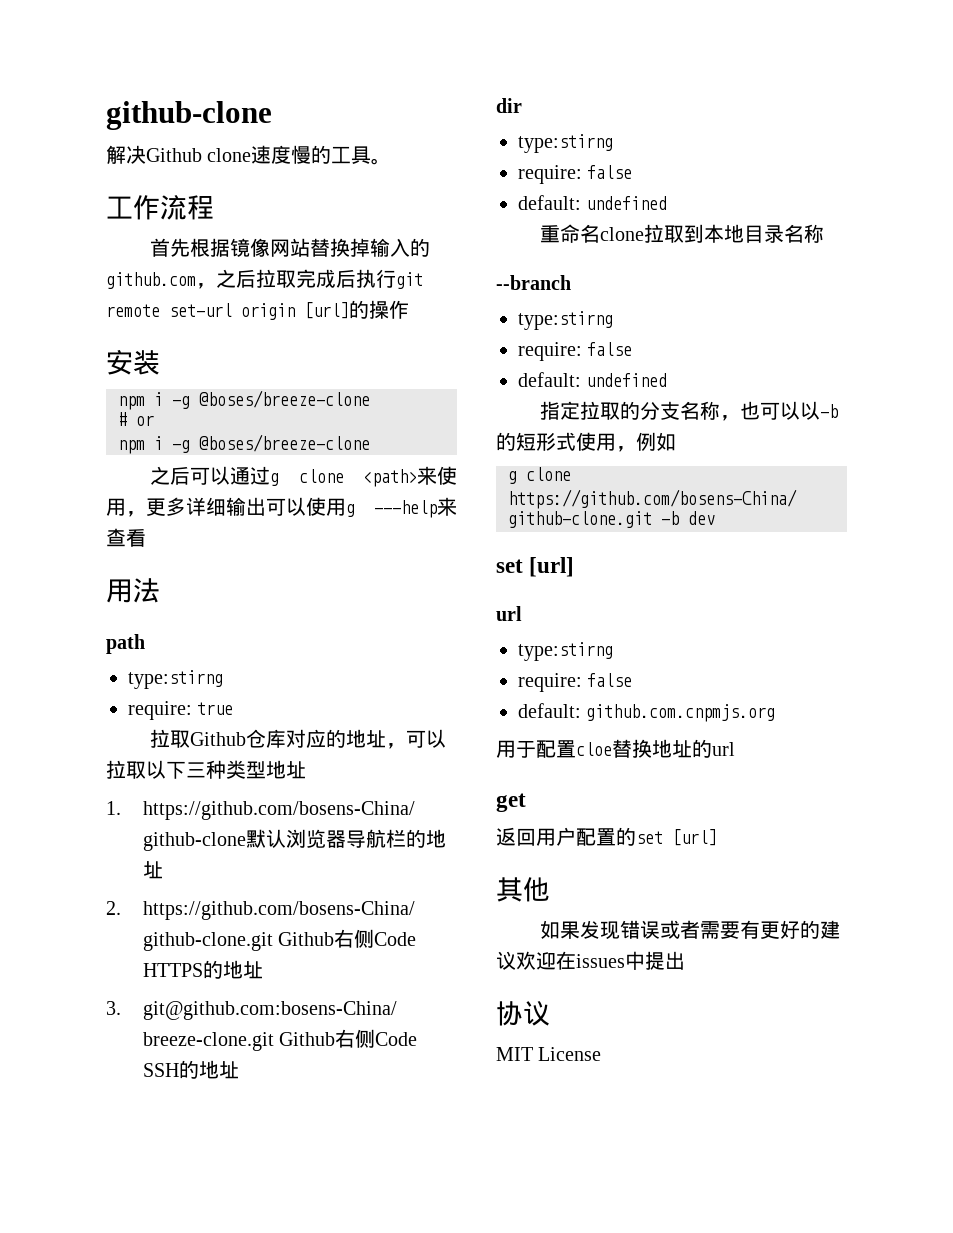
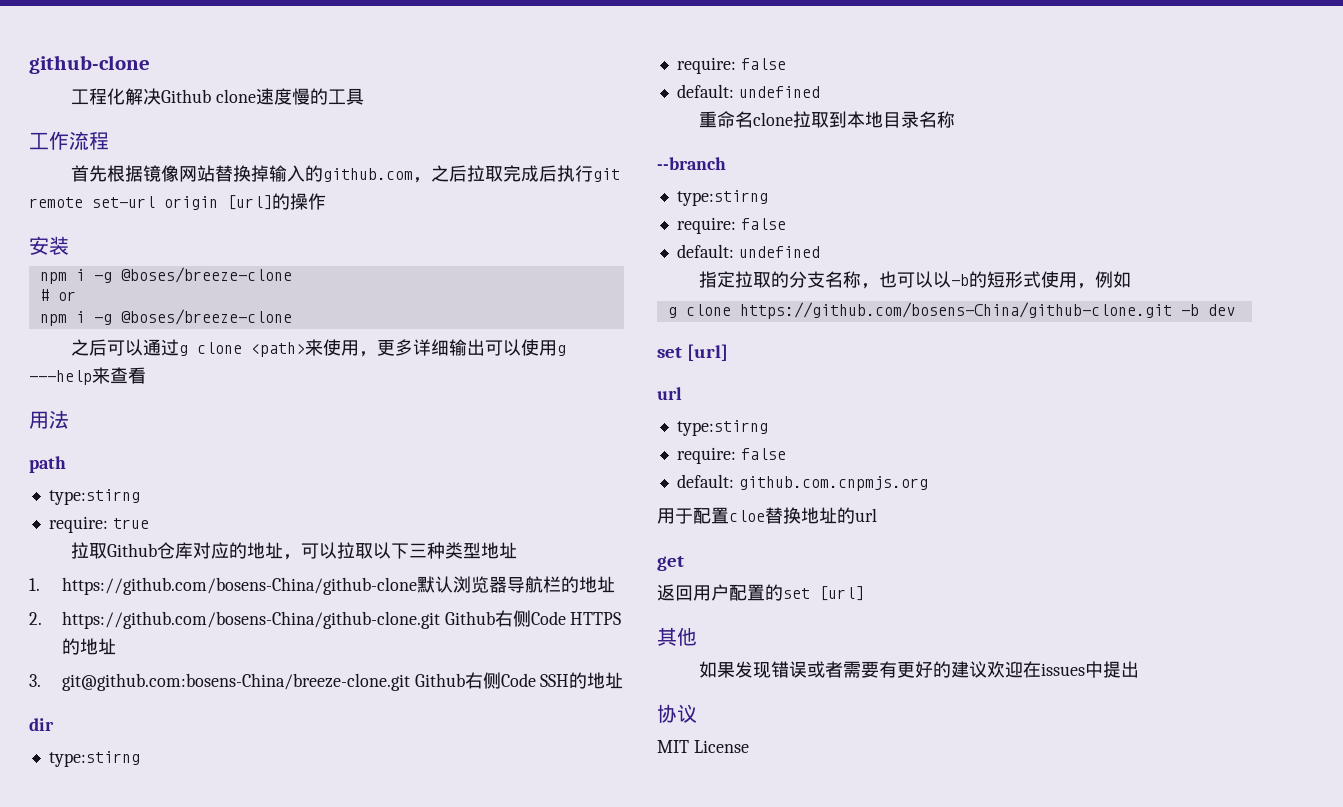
- 解决Github clone速度慢的工具。
+ 工程化解决Github clone速度慢的工具

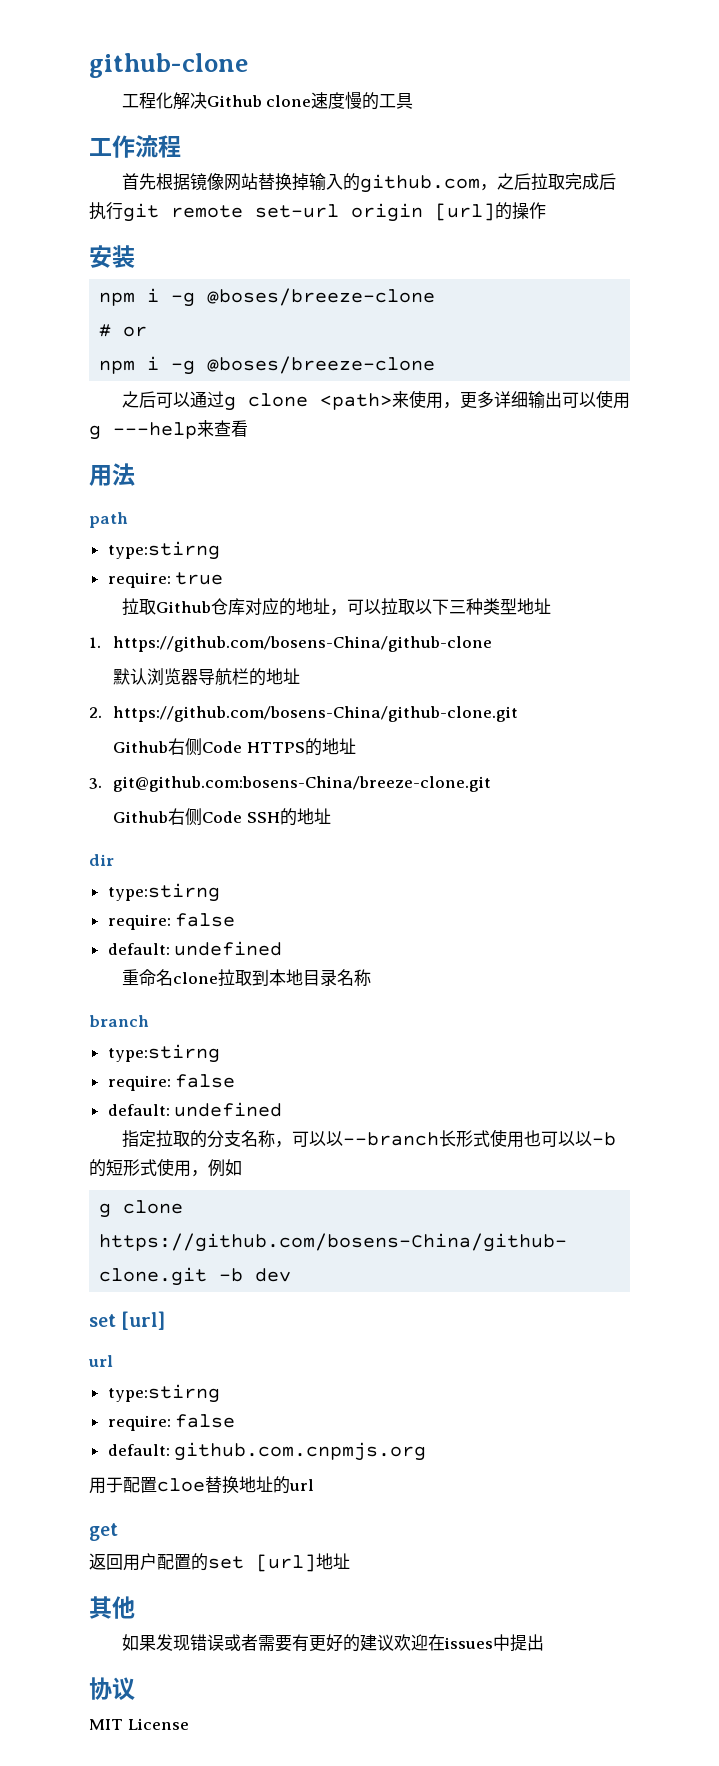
- 1. https://github.com/bosens-China/github-clone默认浏览器导航栏的地址
+ 1. https://github.com/bosens-China/github-clone
+ 默认浏览器导航栏的地址
- 2. https://github.com/bosens-China/github-clone.git Github右侧Code HTTPS的地址
+ 2. https://github.com/bosens-China/github-clone.git
+ Github右侧Code HTTPS的地址
- 3. git@github.com:bosens-China/breeze-clone.git Github右侧Code SSH的地址
+ 3. git@github.com:bosens-China/breeze-clone.git
+ Github右侧Code SSH的地址
- --branch
+ branch
- 指定拉取的分支名称，也可以以-b的短形式使用，例如
+ 指定拉取的分支名称，可以以--branch长形式使用也可以以-b的短形式使用，例如
- 返回用户配置的set [url]
+ 返回用户配置的set [url]地址

